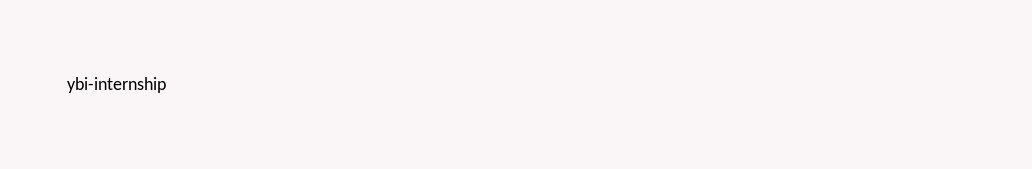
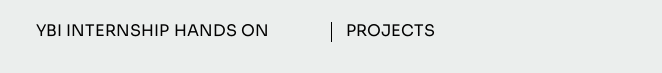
- ybi-internship
+ YBI INTERNSHIP HANDS ON PROJECTS

